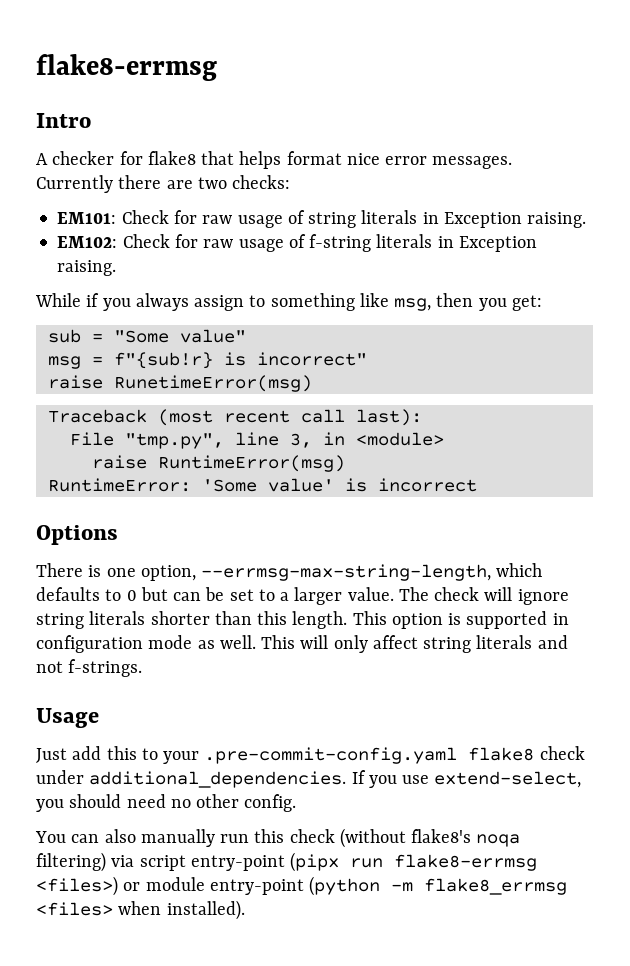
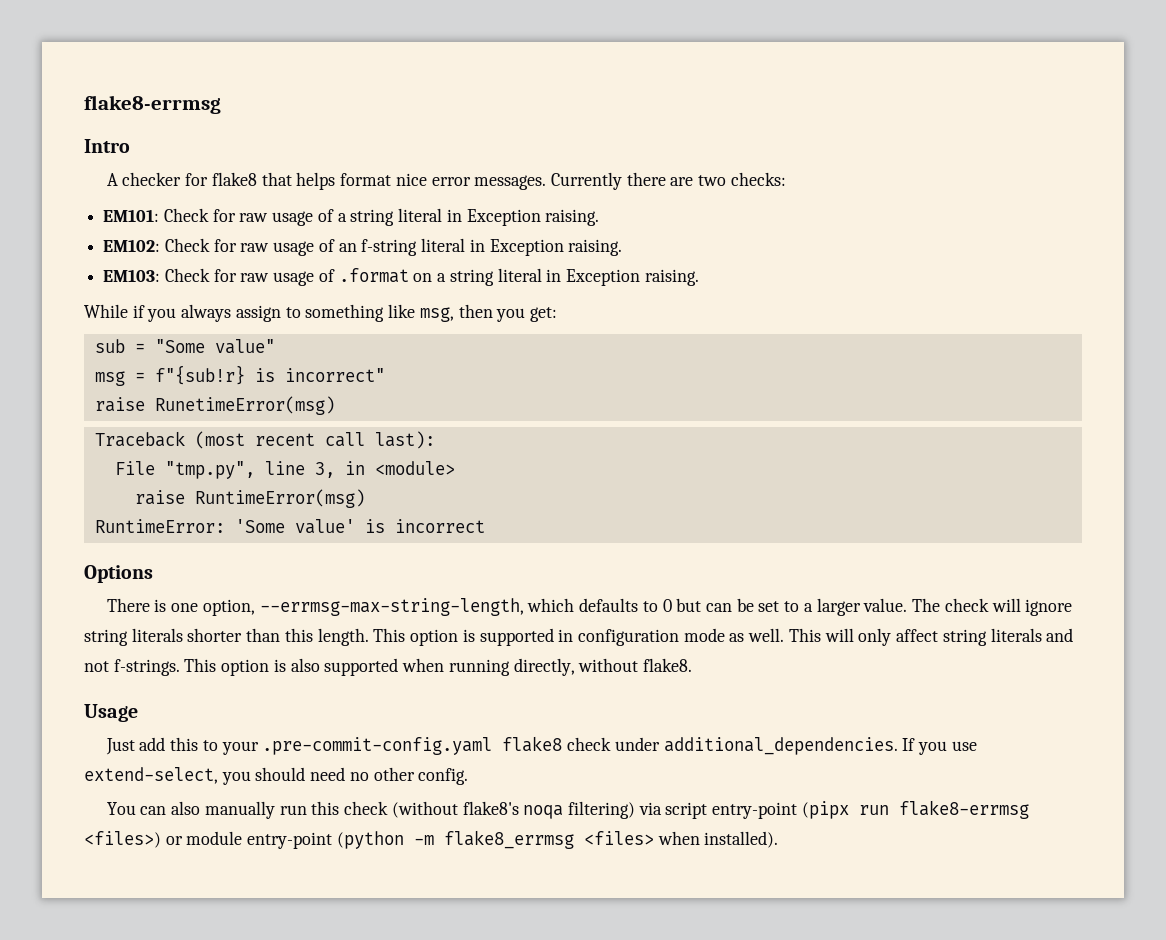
- EM101: Check for raw usage of string literals in Exception raising.
+ EM101: Check for raw usage of a string literal in Exception raising.
- EM102: Check for raw usage of f-string literals in Exception raising.
+ EM102: Check for raw usage of an f-string literal in Exception raising.
+ EM103: Check for raw usage of .format on a string literal in Exception raising.
+ This option is also supported when running directly, without flake8.

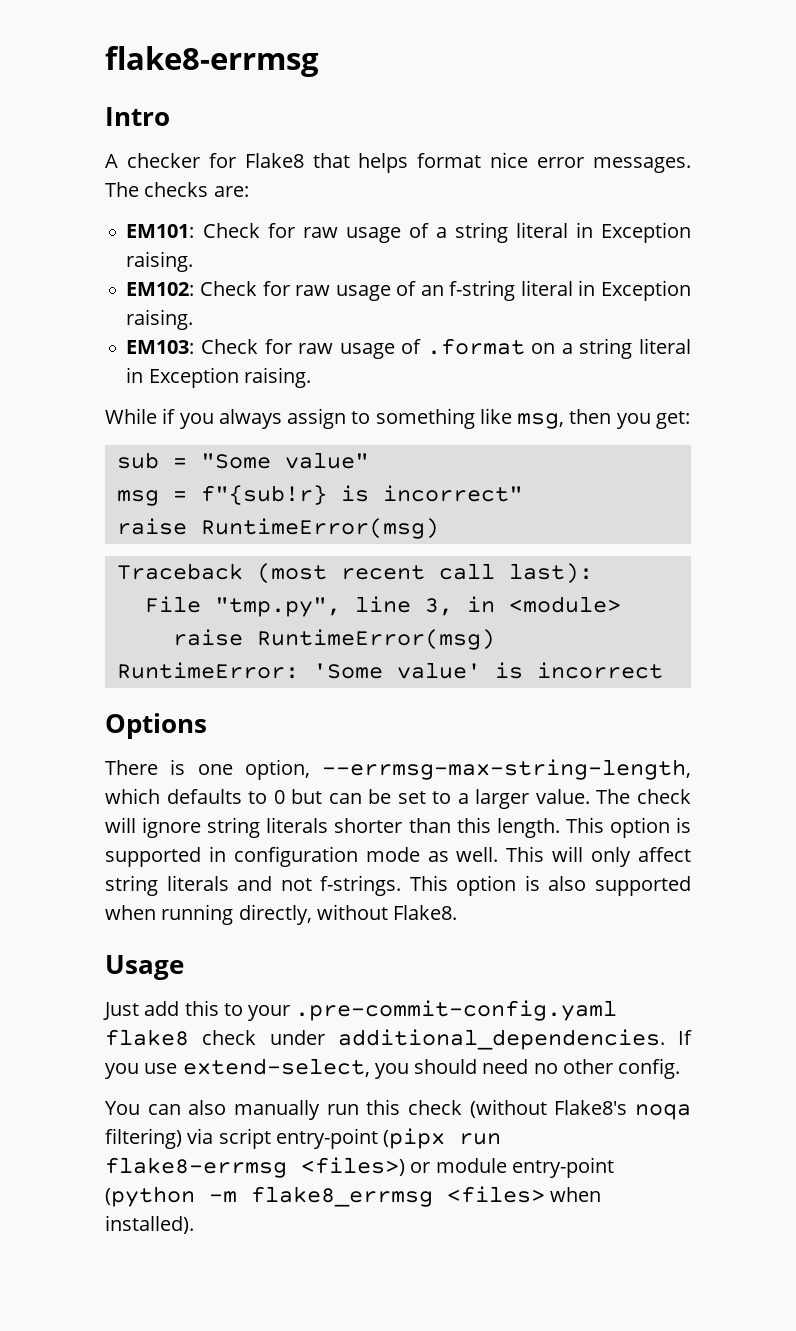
- A checker for flake8 that helps format nice error messages.
+ A checker for Flake8 that helps format nice error messages.
- Currently there are two checks:
+ The checks are:
  msg = f"{sub!r} is incorrect"
- raise RunetimeError(msg)
+ raise RuntimeError(msg)
- This option is also supported when running directly, without flake8.
+ This option is also supported when running directly, without Flake8.
- You can also manually run this check (without flake8's noqa filtering) via script entry-point (pipx run flake8-errmsg <files>) or module entry-point (python -m flake8_errmsg <files> when installed).
+ You can also manually run this check (without Flake8's noqa filtering) via script entry-point (pipx run flake8-errmsg <files>) or module entry-point (python -m flake8_errmsg <files> when installed).

